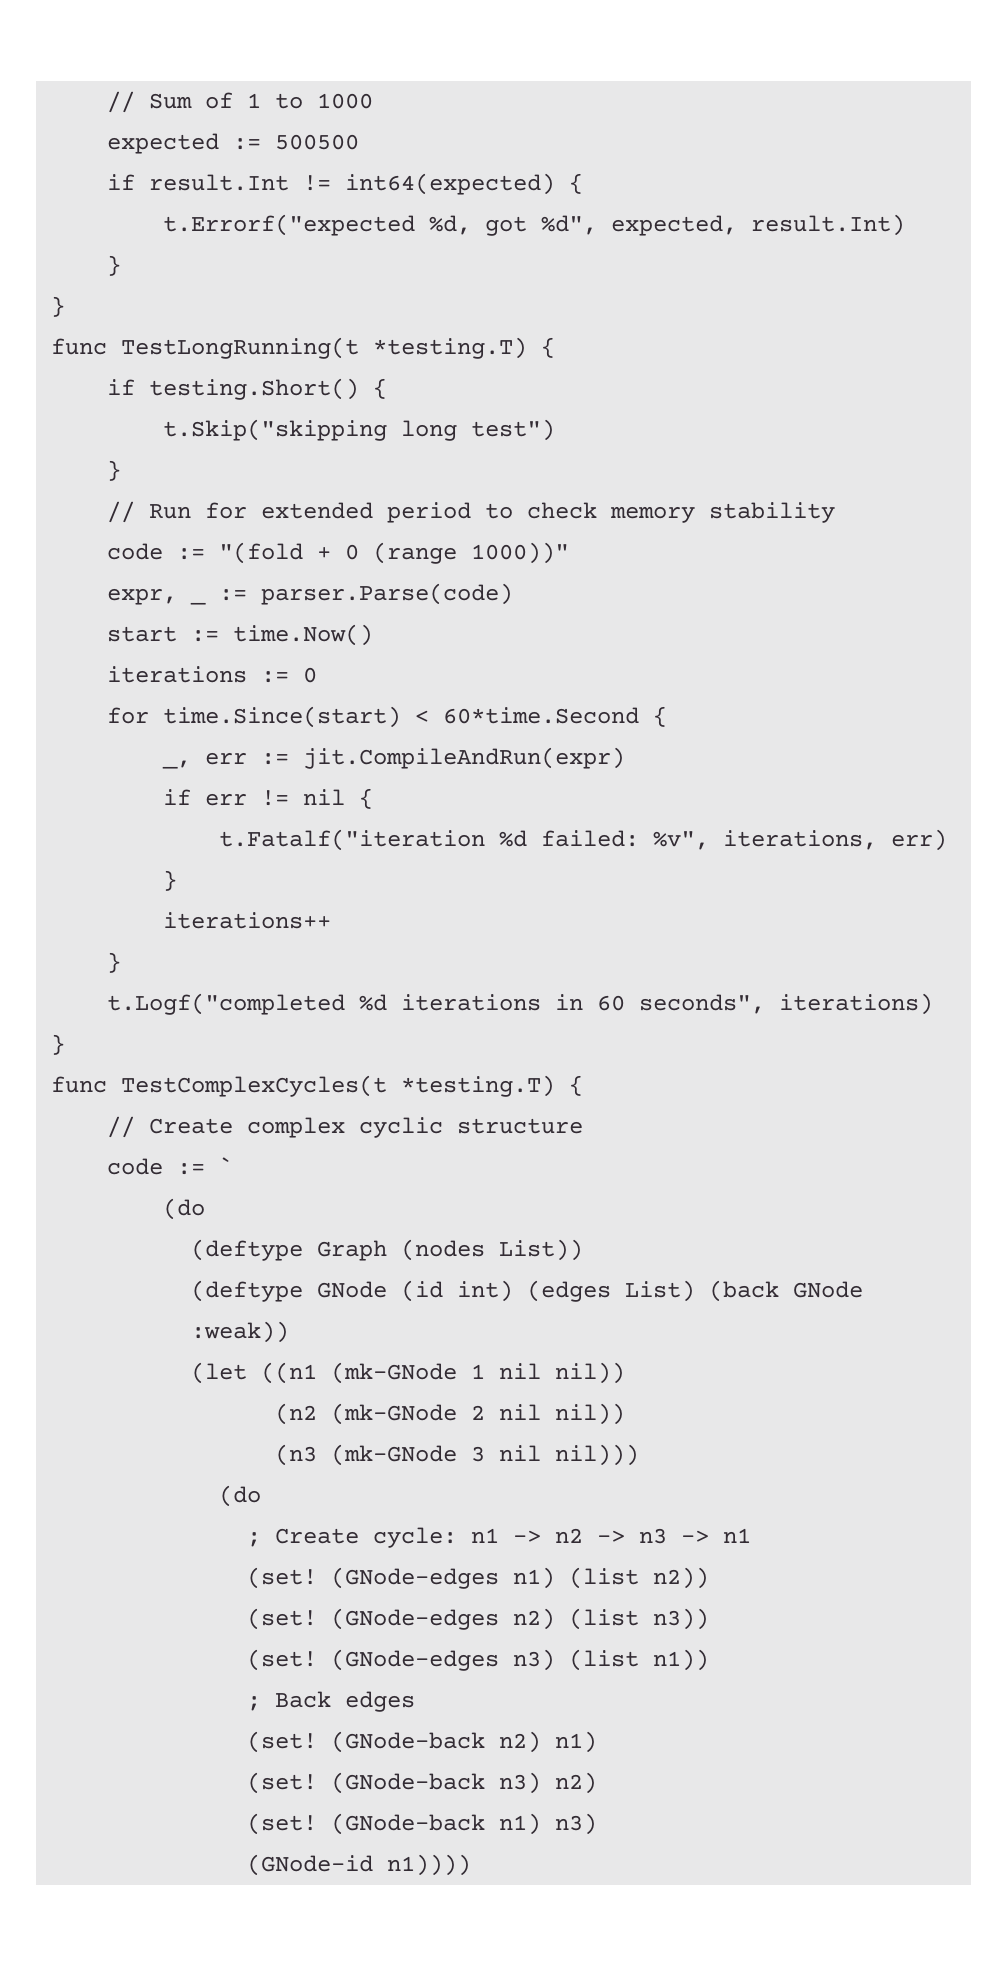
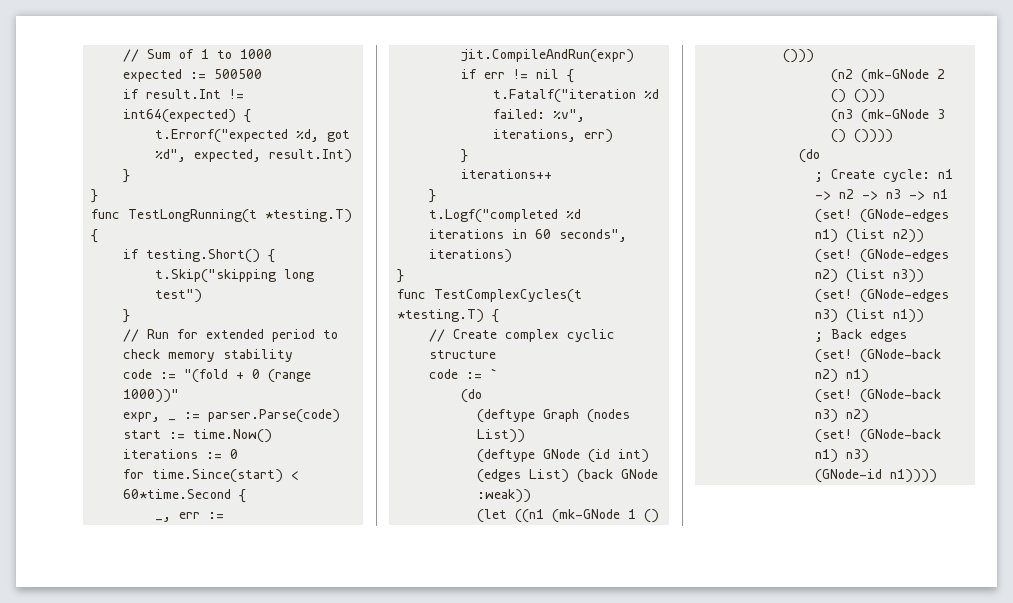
- (let ((n1 (mk-GNode 1 nil nil))
+ (let ((n1 (mk-GNode 1 () ()))
- (n2 (mk-GNode 2 nil nil))
+ (n2 (mk-GNode 2 () ()))
- (n3 (mk-GNode 3 nil nil)))
+ (n3 (mk-GNode 3 () ())))

